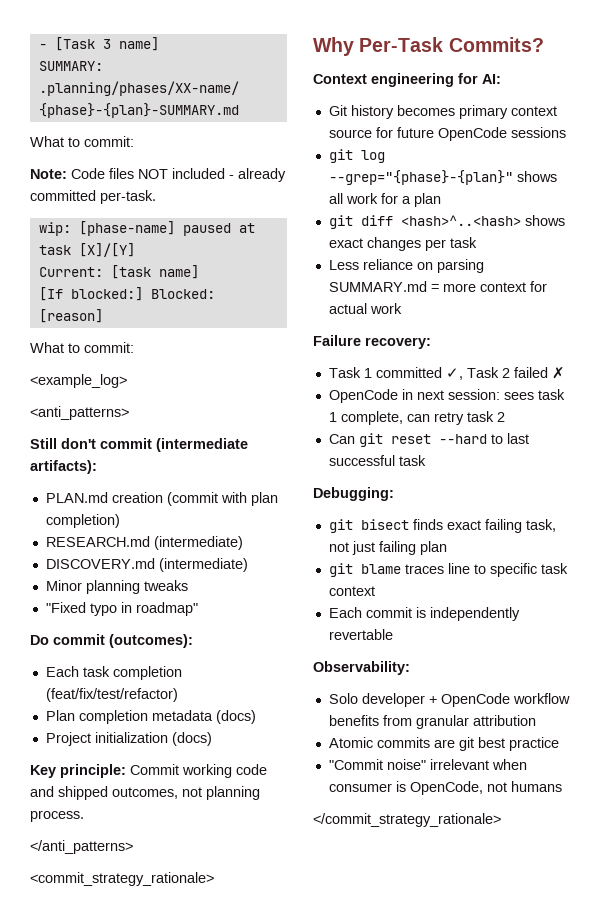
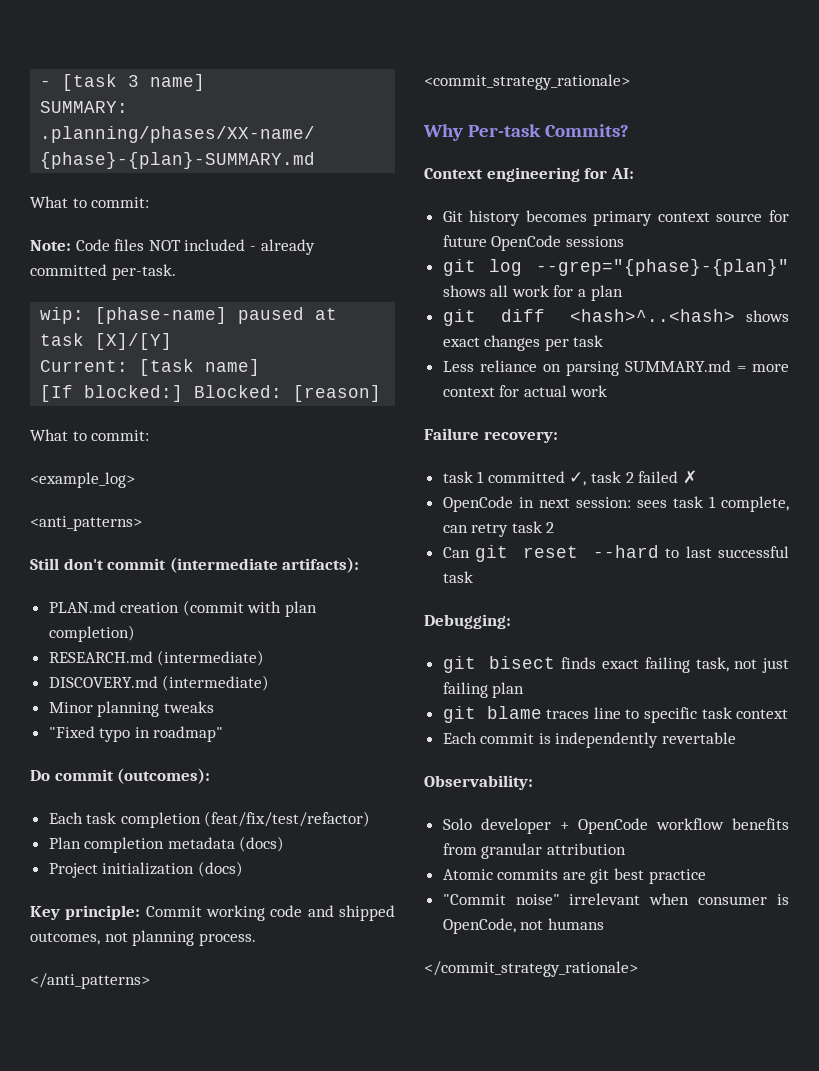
- - [Task 3 name]
+ - [task 3 name]
- Why Per-Task Commits?
+ Why Per-task Commits?
- Task 1 committed ✓, Task 2 failed ✗
+ task 1 committed ✓, task 2 failed ✗

